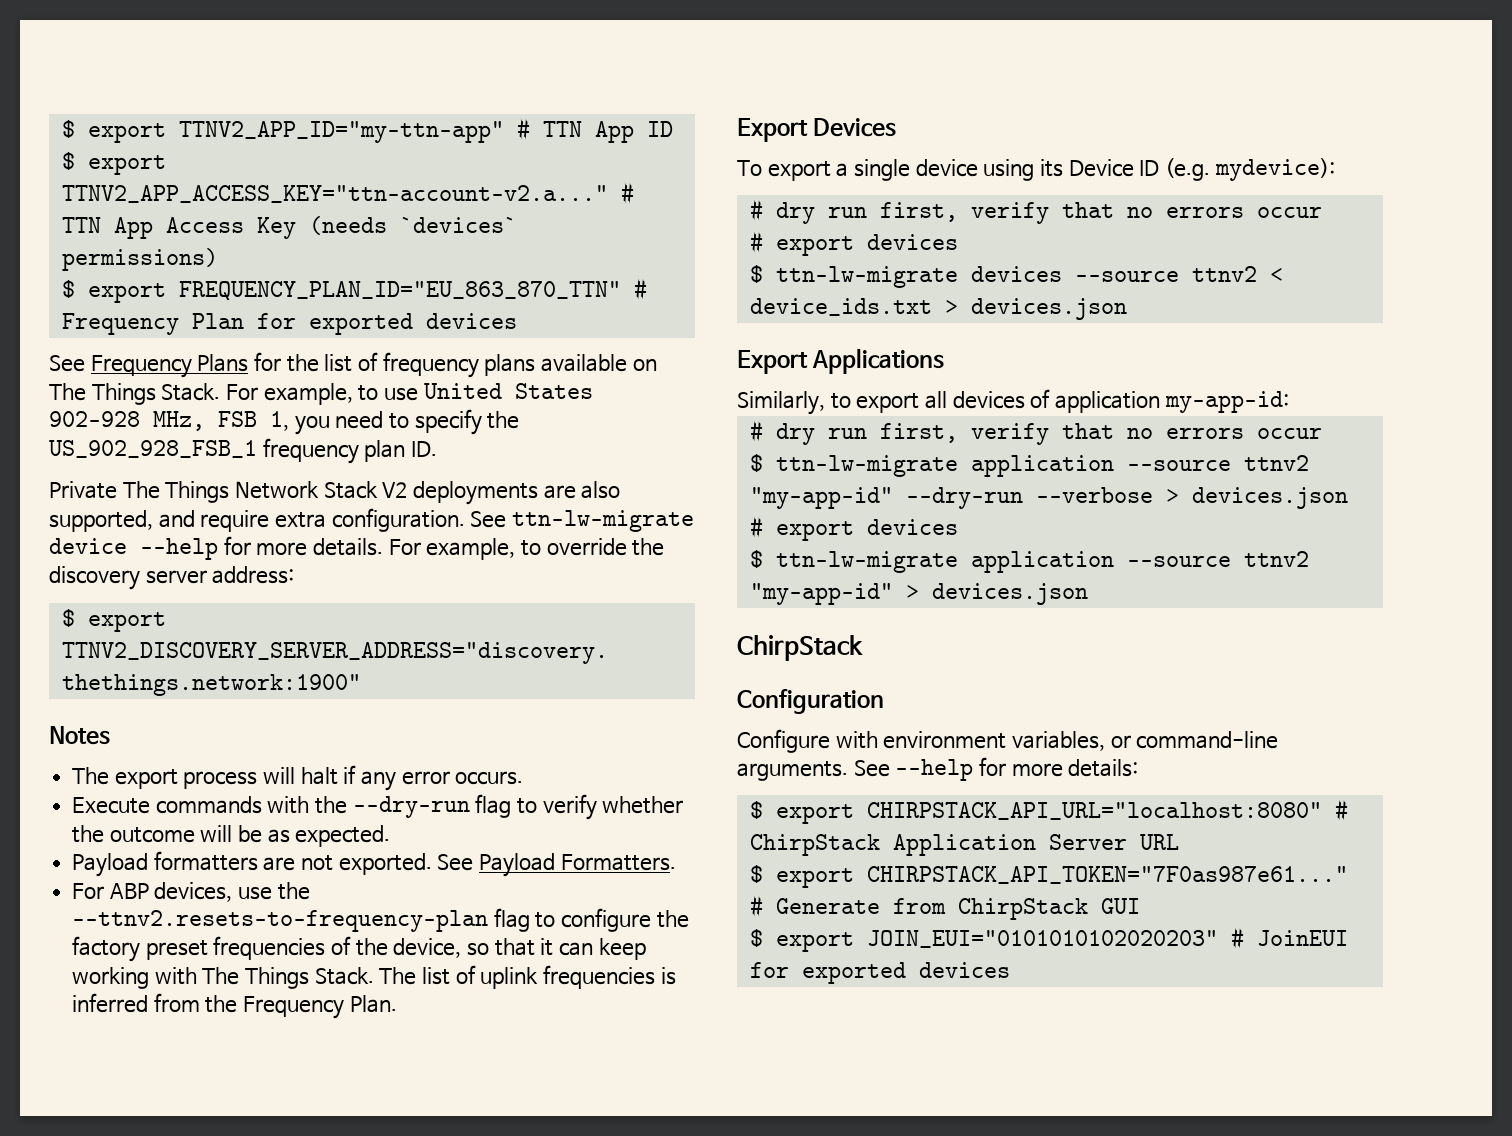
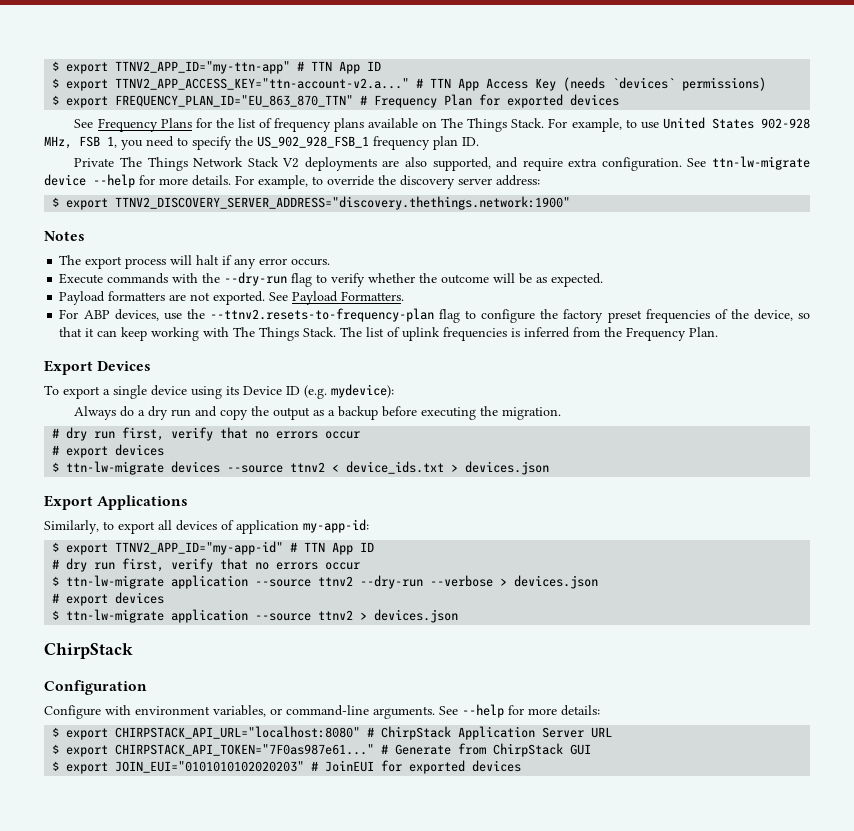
+ Always do a dry run and copy the output as a backup before executing the migration.
+ $ export TTNV2_APP_ID="my-app-id" # TTN App ID
- $ ttn-lw-migrate application --source ttnv2 "my-app-id" --dry-run --verbose > devices.json
+ $ ttn-lw-migrate application --source ttnv2 --dry-run --verbose > devices.json
- $ ttn-lw-migrate application --source ttnv2 "my-app-id" > devices.json
+ $ ttn-lw-migrate application --source ttnv2 > devices.json

